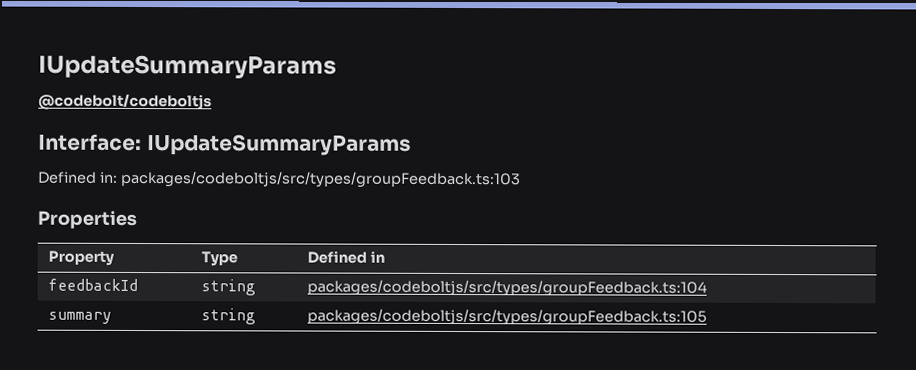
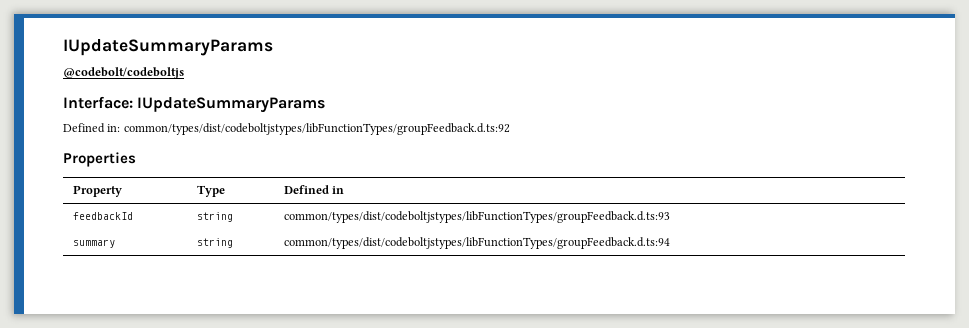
- Defined in: packages/codeboltjs/src/types/groupFeedback.ts:103
+ Defined in: common/types/dist/codeboltjstypes/libFunctionTypes/groupFeedback.d.ts:92
- feedbackId | string | packages/codeboltjs/src/types/groupFeedback.ts:104
+ feedbackId | string | common/types/dist/codeboltjstypes/libFunctionTypes/groupFeedback.d.ts:93
- summary | string | packages/codeboltjs/src/types/groupFeedback.ts:105
+ summary | string | common/types/dist/codeboltjstypes/libFunctionTypes/groupFeedback.d.ts:94

